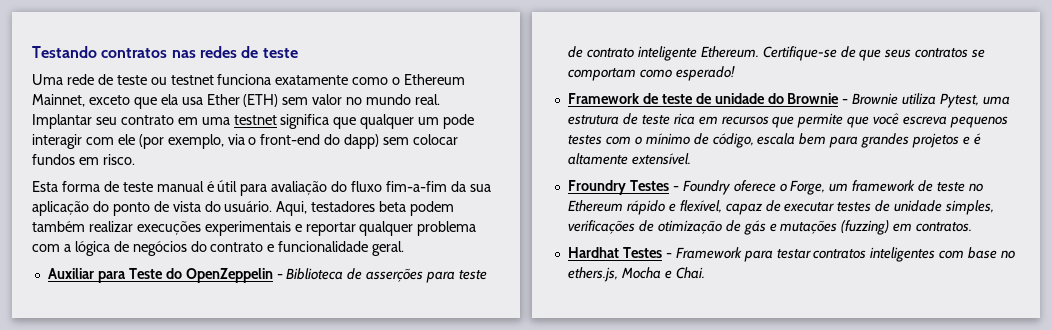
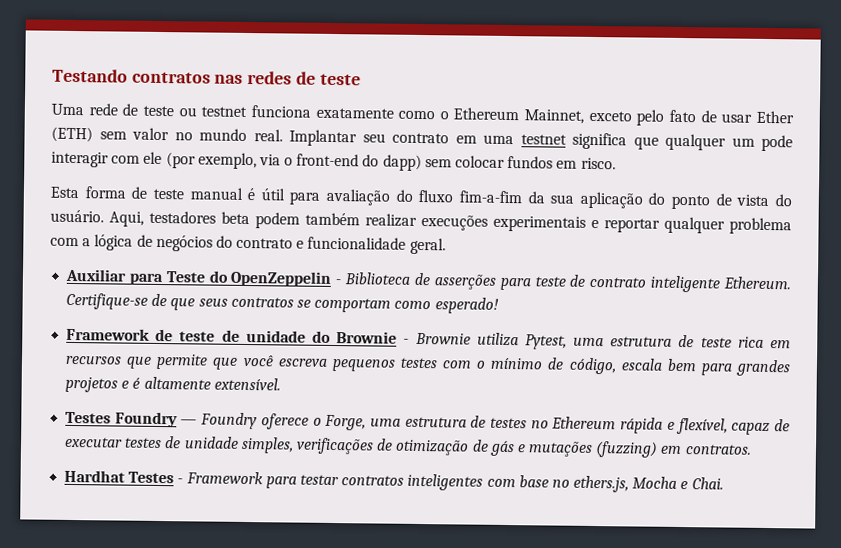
- Uma rede de teste ou testnet funciona exatamente como o Ethereum Mainnet, exceto que ela usa Ether (ETH) sem valor no mundo real.
+ Uma rede de teste ou testnet funciona exatamente como o Ethereum Mainnet, exceto pelo fato de usar Ether (ETH) sem valor no mundo real.
- Froundry Testes - Foundry oferece o Forge, um framework de teste no Ethereum rápido e flexível, capaz de executar testes de unidade simples, verificações de otimização de gás e mutações (fuzzing) em contratos.
+ Testes Foundry — Foundry oferece o Forge, uma estrutura de testes no Ethereum rápida e flexível, capaz de executar testes de unidade simples, verificações de otimização de gás e mutações (fuzzing) em contratos.

